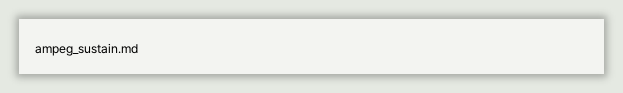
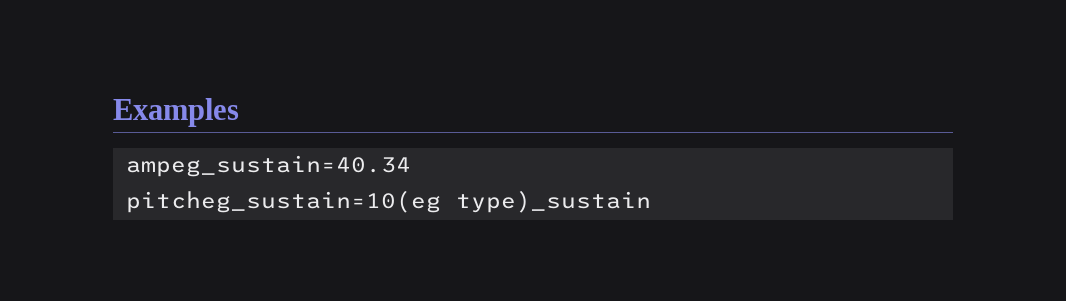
- ampeg_sustain.md
+ Examples
+ ampeg_sustain=40.34
+ pitcheg_sustain=10(eg type)_sustain

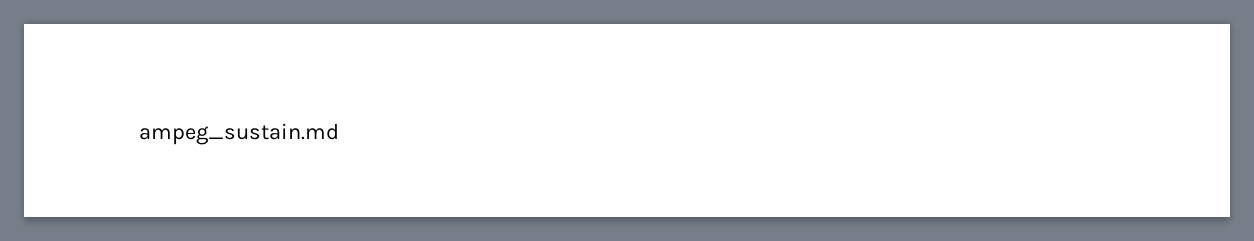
- Examples
- ampeg_sustain=40.34
- pitcheg_sustain=10(eg type)_sustain
+ ampeg_sustain.md

